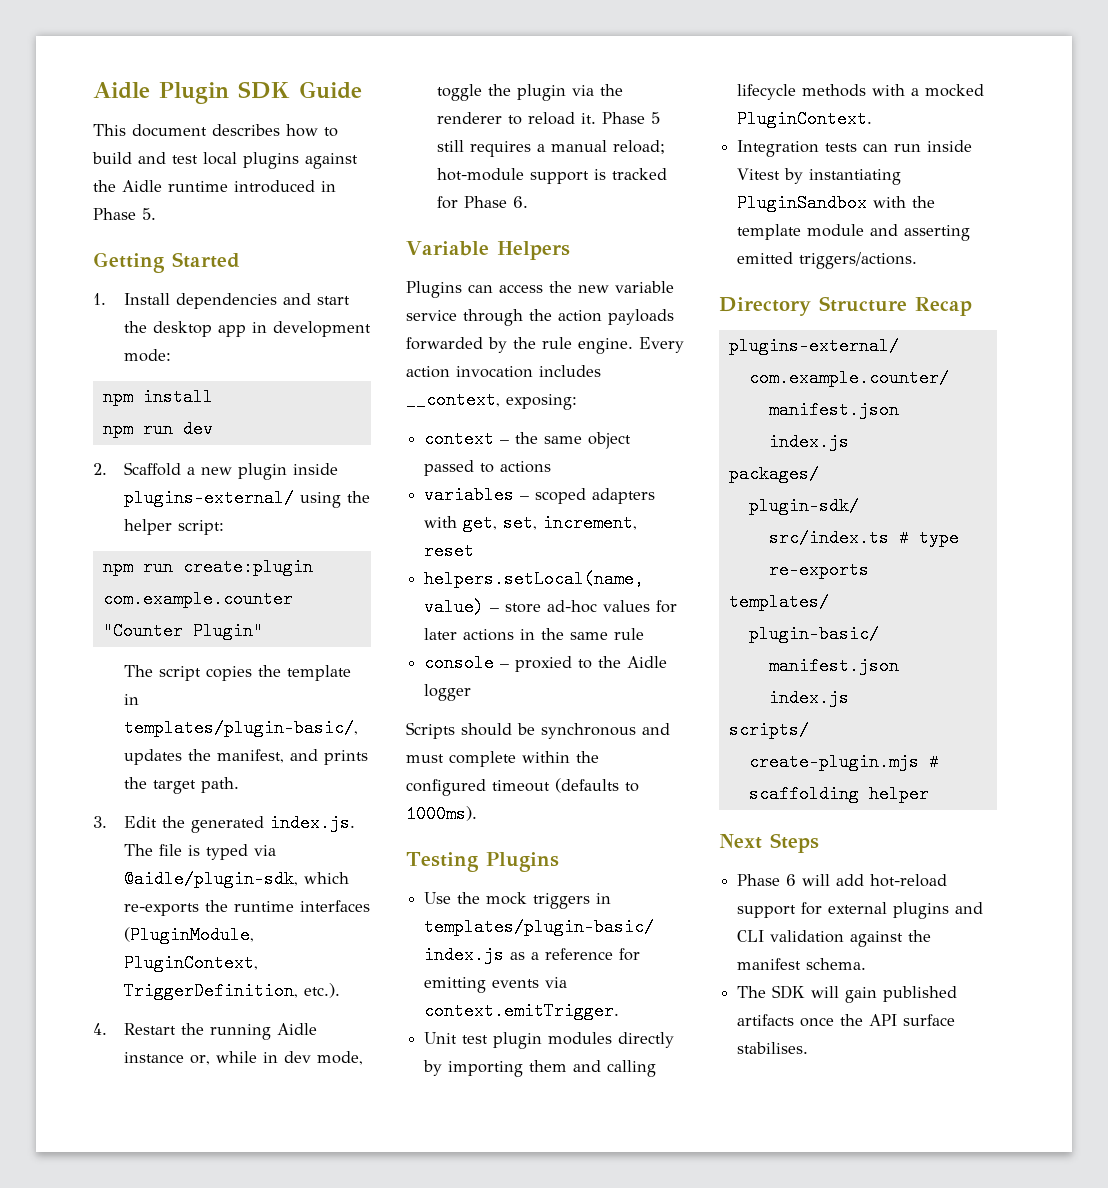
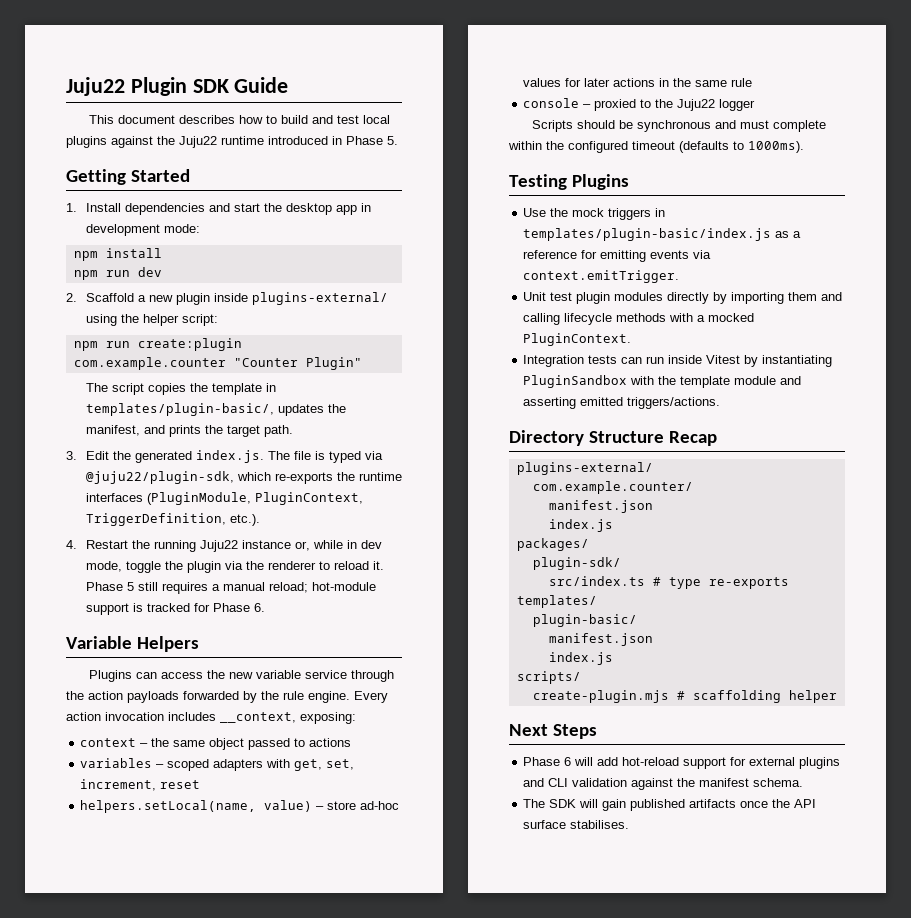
- Aidle Plugin SDK Guide
+ Juju22 Plugin SDK Guide
- This document describes how to build and test local plugins against the Aidle runtime introduced in Phase 5.
+ This document describes how to build and test local plugins against the Juju22 runtime introduced in Phase 5.
- 3. Edit the generated index.js. The file is typed via @aidle/plugin-sdk, which re-exports the runtime interfaces (PluginModule, PluginContext, TriggerDefinition, etc.).
+ 3. Edit the generated index.js. The file is typed via @juju22/plugin-sdk, which re-exports the runtime interfaces (PluginModule, PluginContext, TriggerDefinition, etc.).
- 4. Restart the running Aidle instance or, while in dev mode, toggle the plugin via the renderer to reload it.
+ 4. Restart the running Juju22 instance or, while in dev mode, toggle the plugin via the renderer to reload it.
- console – proxied to the Aidle logger
+ console – proxied to the Juju22 logger

